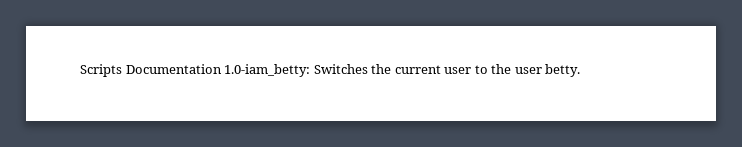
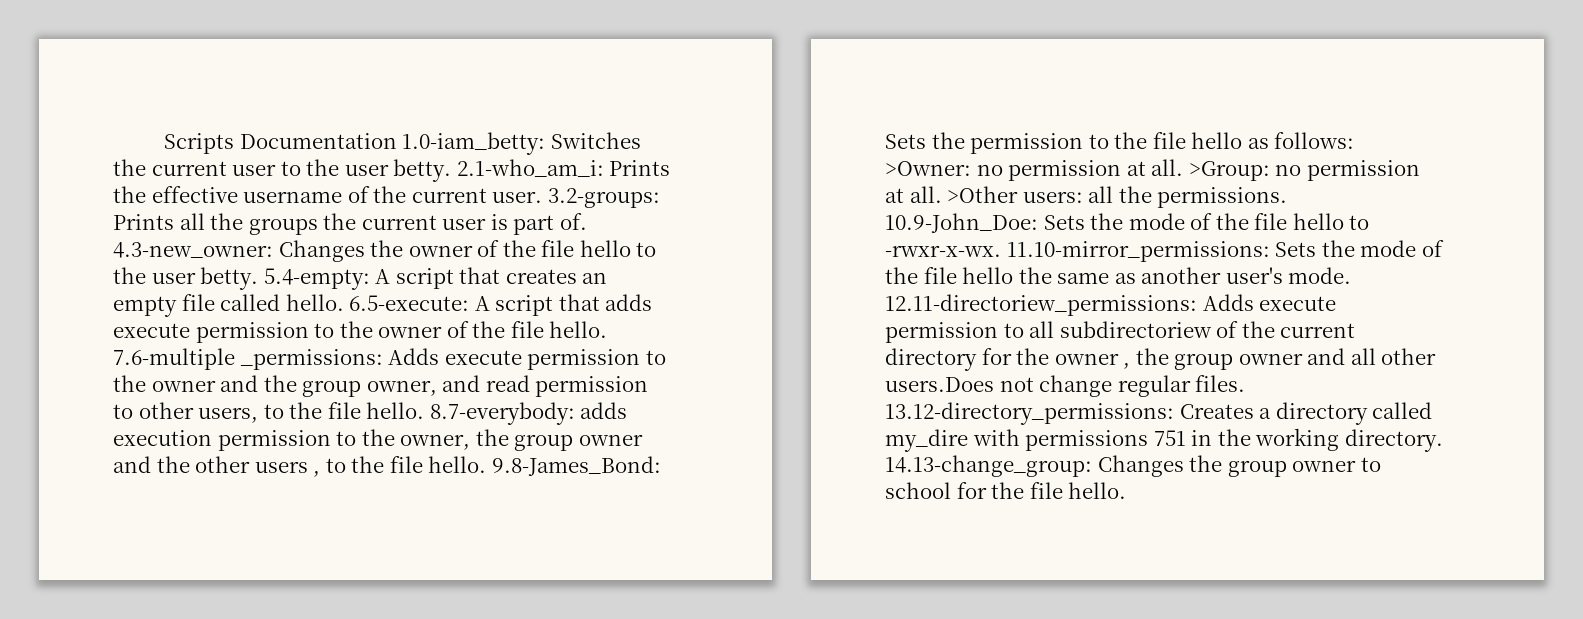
+ 2.1-who_am_i: Prints the effective username of the current user. 3.2-groups: Prints all the groups the current user is part of. 4.3-new_owner: Changes the owner of the file hello to the user betty. 5.4-empty: A script that creates an empty file called hello. 6.5-execute: A script that adds execute permission to the owner of the file hello. 7.6-multiple _permissions: Adds execute permission to the owner and the group owner, and read permission to other users, to the file hello. 8.7-everybody: adds execution permission to the owner, the group owner and the other users , to the file hello. 9.8-James_Bond: Sets the permission to the file hello as follows: >Owner: no permission at all. >Group: no permission at all. >Other users: all the permissions. 10.9-John_Doe: Sets the mode of the file hello to -rwxr-x-wx. 11.10-mirror_permissions: Sets the mode of the file hello the same as another user's mode. 12.11-directoriew_permissions: Adds execute permission to all subdirectoriew of the current directory for the owner , the group owner and all other users.Does not change regular files. 13.12-directory_permissions: Creates a directory called my_dire with permissions 751 in the working directory. 14.13-change_group: Changes the group owner to school for the file hello.

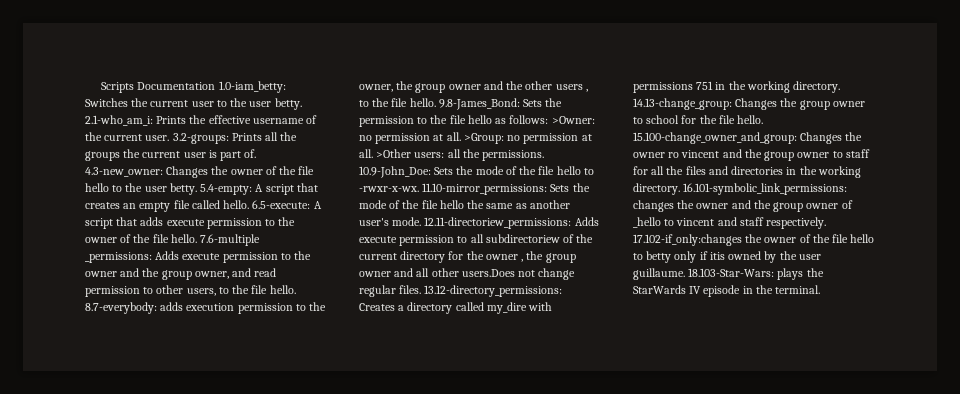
+ 15.100-change_owner_and_group: Changes the owner ro vincent and the group owner to staff for all the files and directories in the working directory. 16.101-symbolic_link_permissions: changes the owner and the group owner of _hello to vincent and staff respectively. 17.102-if_only:changes the owner of the file hello to betty only if itis owned by the user guillaume. 18.103-Star-Wars: plays the StarWards IV episode in the terminal.

